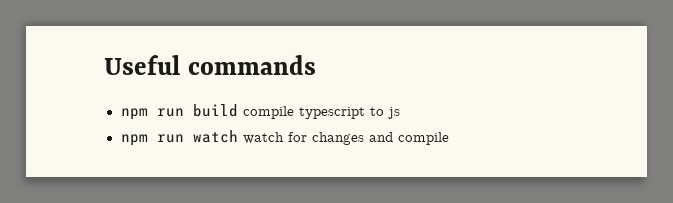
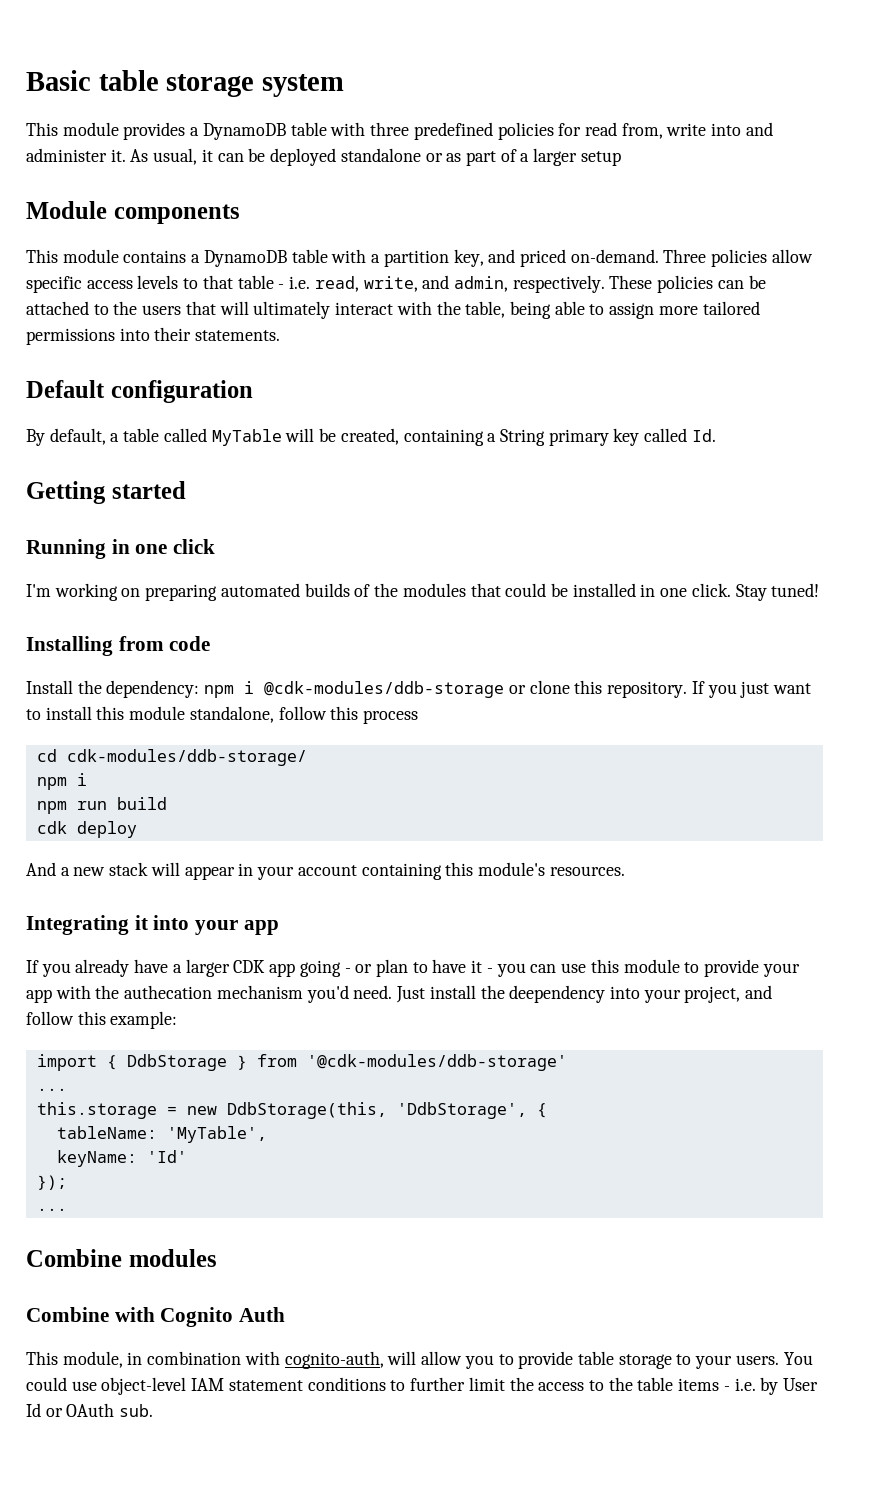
- Useful commands
- npm run build compile typescript to js
- npm run watch watch for changes and compile
+ Basic table storage system
+ This module provides a DynamoDB table with three predefined policies for read from, write into and administer it. As usual, it can be deployed standalone or as part of a larger setup
+ Module components
+ This module contains a DynamoDB table with a partition key, and priced on-demand. Three policies allow specific access levels to that table - i.e. read, write, and admin, respectively. These policies can be attached to the users that will ultimately interact with the table, being able to assign more tailored permissions into their statements.
+ Default configuration
+ By default, a table called MyTable will be created, containing a String primary key called Id.
+ Getting started
+ Running in one click
+ I'm working on preparing automated builds of the modules that could be installed in one click. Stay tuned!
+ Installing from code
+ Install the dependency: npm i @cdk-modules/ddb-storage or clone this repository. If you just want to install this module standalone, follow this process
+ cd cdk-modules/ddb-storage/
+ npm i
+ npm run build
+ cdk deploy
+ And a new stack will appear in your account containing this module's resources.
+ Integrating it into your app
+ If you already have a larger CDK app going - or plan to have it - you can use this module to provide your app with the authecation mechanism you'd need. Just install the deependency into your project, and follow this example:
+ import { DdbStorage } from '@cdk-modules/ddb-storage'
+ ...
+ this.storage = new DdbStorage(this, 'DdbStorage', {
+ tableName: 'MyTable',
+ keyName: 'Id'
+ });
+ ...
+ Combine modules
+ Combine with Cognito Auth
+ This module, in combination with cognito-auth, will allow you to provide table storage to your users. You could use object-level IAM statement conditions to further limit the access to the table items - i.e. by User Id or OAuth sub.

